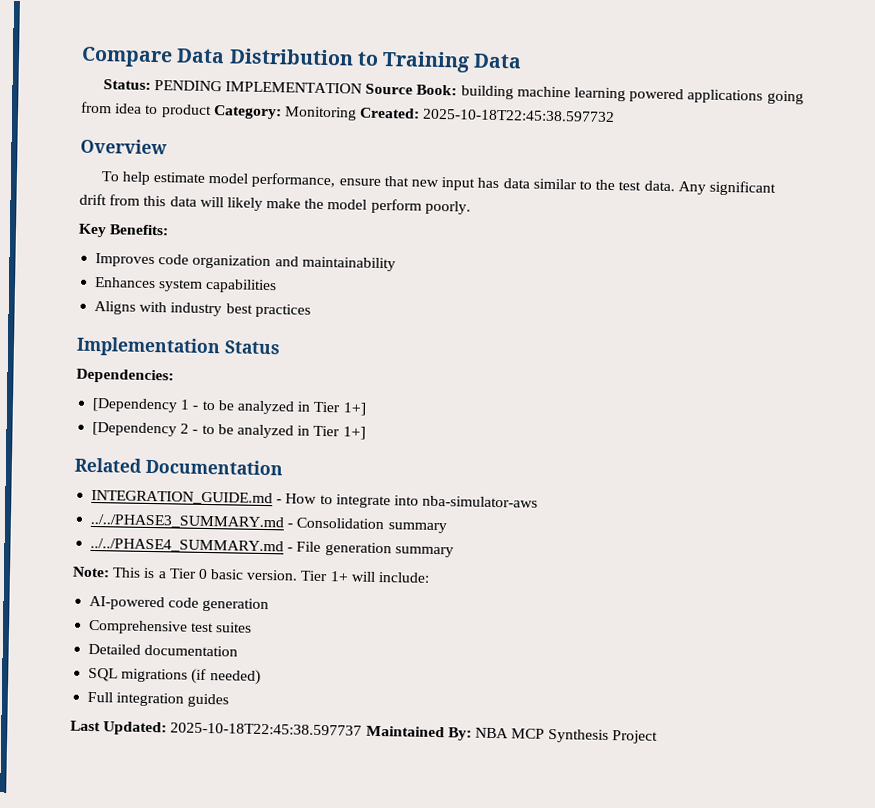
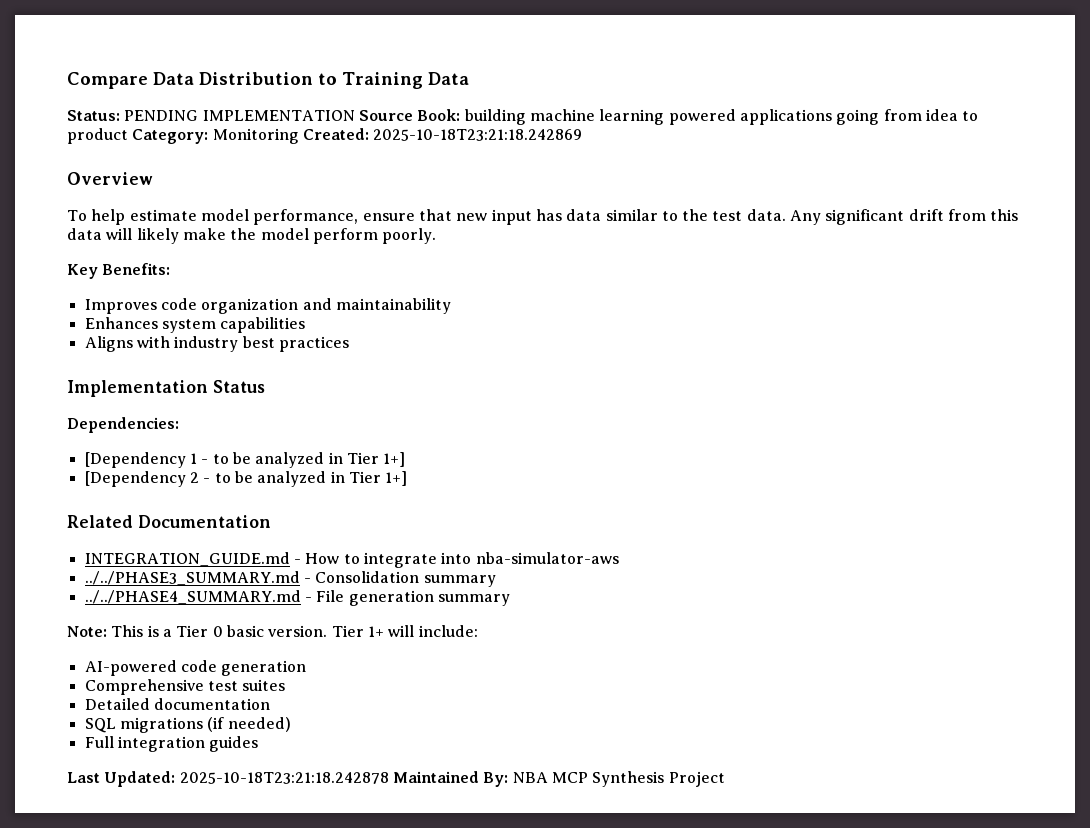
- Status: PENDING IMPLEMENTATION Source Book: building machine learning powered applications going from idea to product Category: Monitoring Created: 2025-10-18T22:45:38.597732
+ Status: PENDING IMPLEMENTATION Source Book: building machine learning powered applications going from idea to product Category: Monitoring Created: 2025-10-18T23:21:18.242869
- Last Updated: 2025-10-18T22:45:38.597737 Maintained By: NBA MCP Synthesis Project
+ Last Updated: 2025-10-18T23:21:18.242878 Maintained By: NBA MCP Synthesis Project

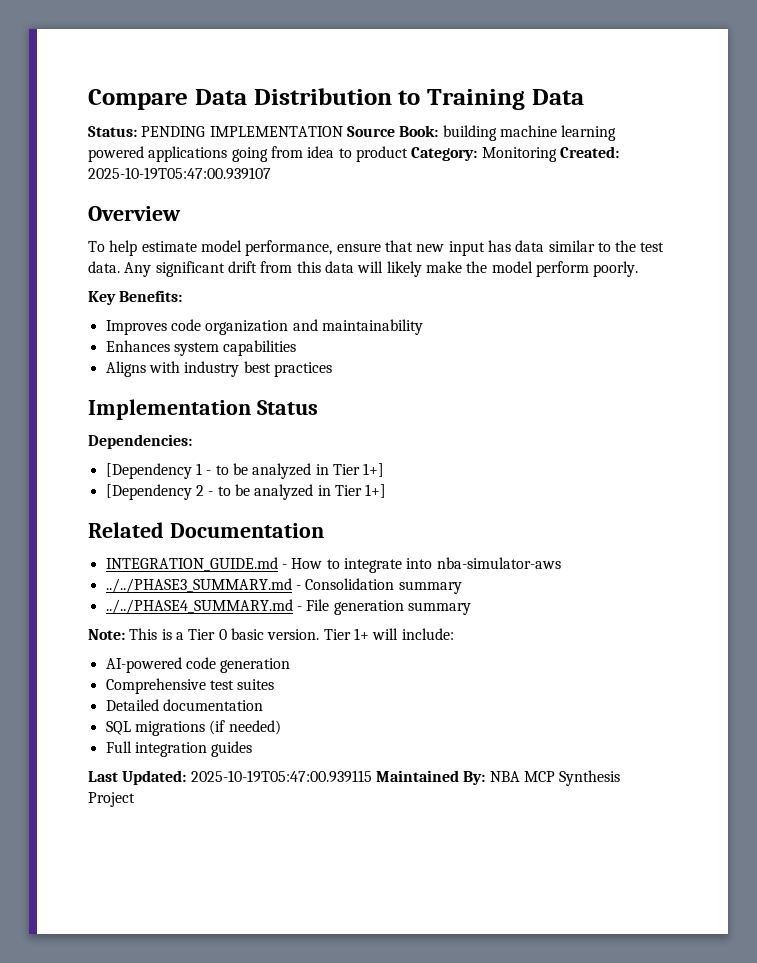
- Status: PENDING IMPLEMENTATION Source Book: building machine learning powered applications going from idea to product Category: Monitoring Created: 2025-10-18T23:21:18.242869
+ Status: PENDING IMPLEMENTATION Source Book: building machine learning powered applications going from idea to product Category: Monitoring Created: 2025-10-19T05:47:00.939107
- Last Updated: 2025-10-18T23:21:18.242878 Maintained By: NBA MCP Synthesis Project
+ Last Updated: 2025-10-19T05:47:00.939115 Maintained By: NBA MCP Synthesis Project

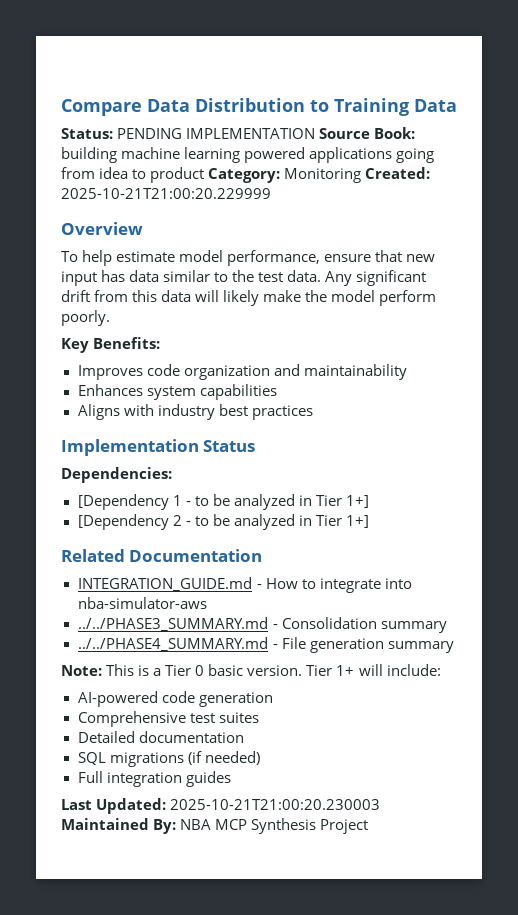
- Status: PENDING IMPLEMENTATION Source Book: building machine learning powered applications going from idea to product Category: Monitoring Created: 2025-10-19T05:47:00.939107
+ Status: PENDING IMPLEMENTATION Source Book: building machine learning powered applications going from idea to product Category: Monitoring Created: 2025-10-21T21:00:20.229999
- Last Updated: 2025-10-19T05:47:00.939115 Maintained By: NBA MCP Synthesis Project
+ Last Updated: 2025-10-21T21:00:20.230003 Maintained By: NBA MCP Synthesis Project

